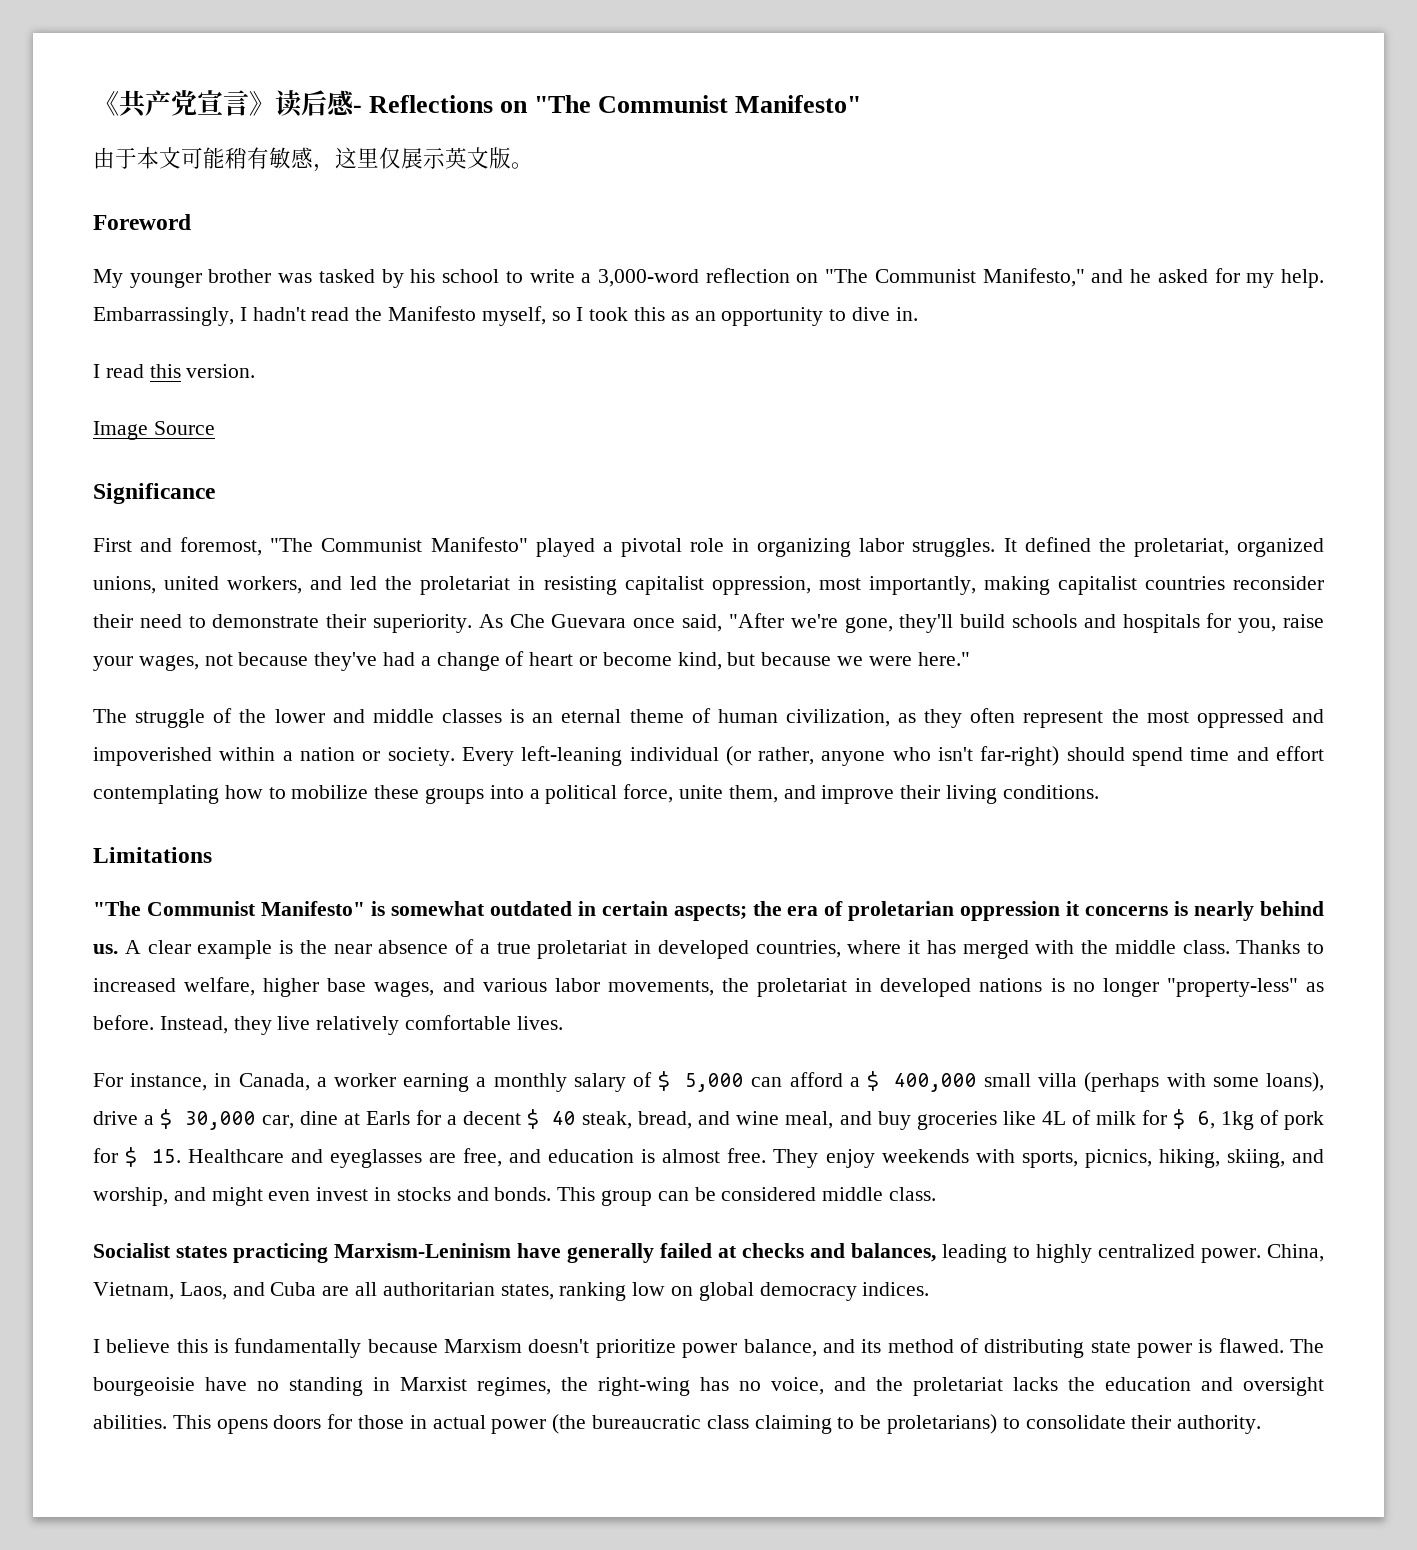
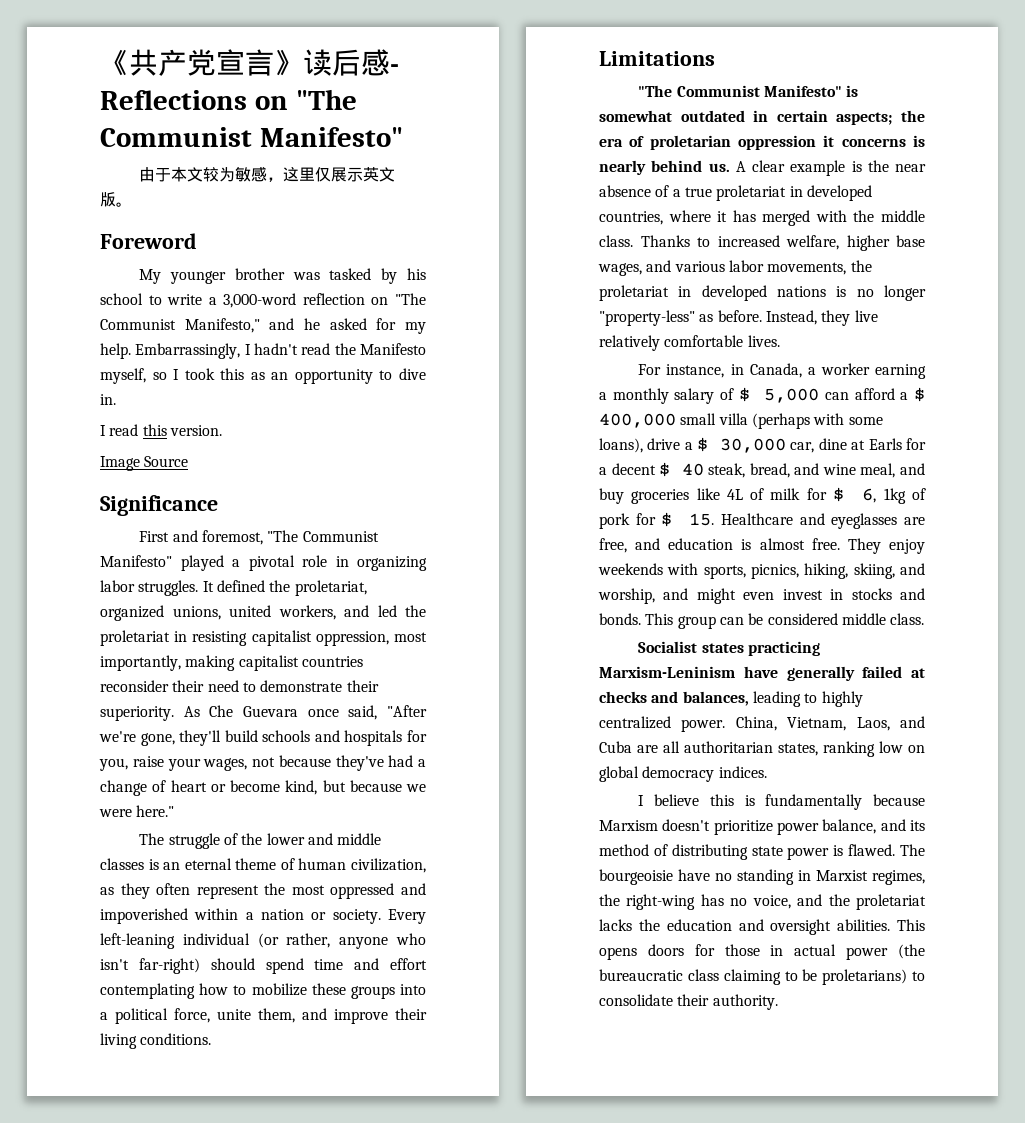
- 由于本文可能稍有敏感，这里仅展示英文版。
+ 由于本文较为敏感，这里仅展示英文版。

